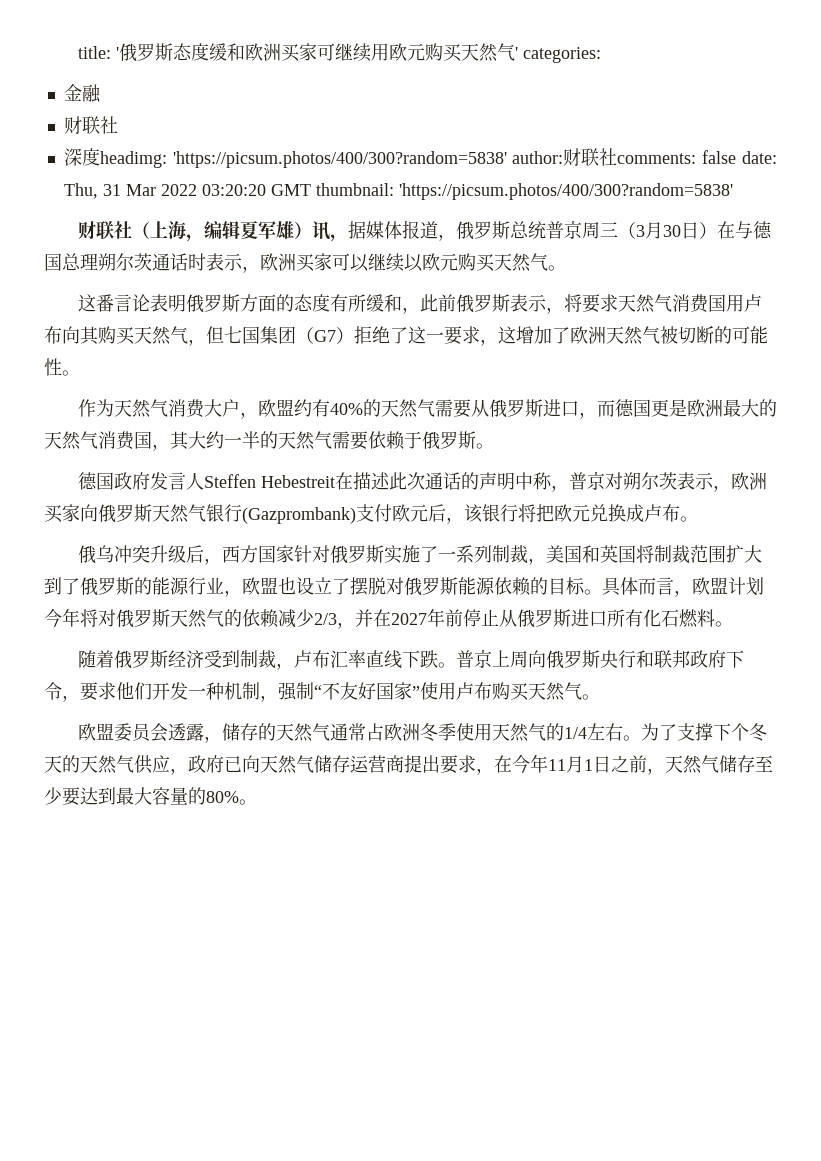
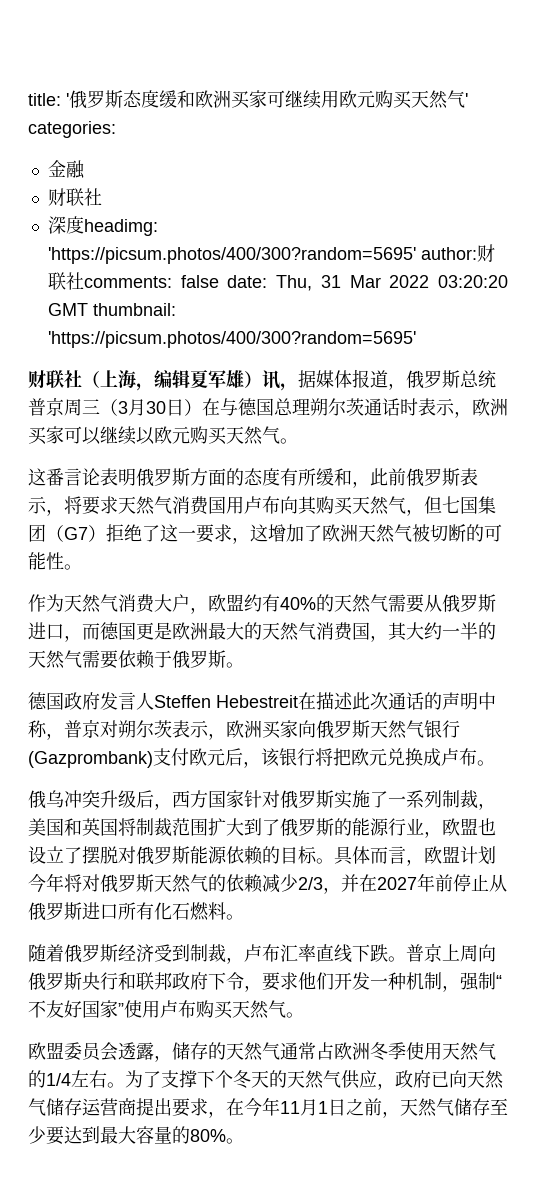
- 深度headimg: 'https://picsum.photos/400/300?random=5838' author:财联社comments: false date: Thu, 31 Mar 2022 03:20:20 GMT thumbnail: 'https://picsum.photos/400/300?random=5838'
+ 深度headimg: 'https://picsum.photos/400/300?random=5695' author:财联社comments: false date: Thu, 31 Mar 2022 03:20:20 GMT thumbnail: 'https://picsum.photos/400/300?random=5695'

